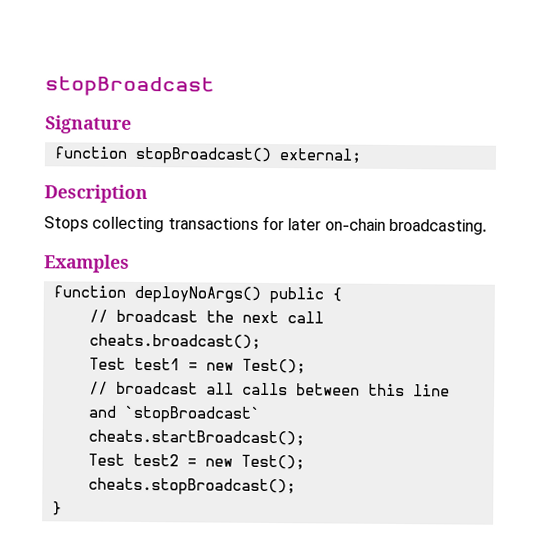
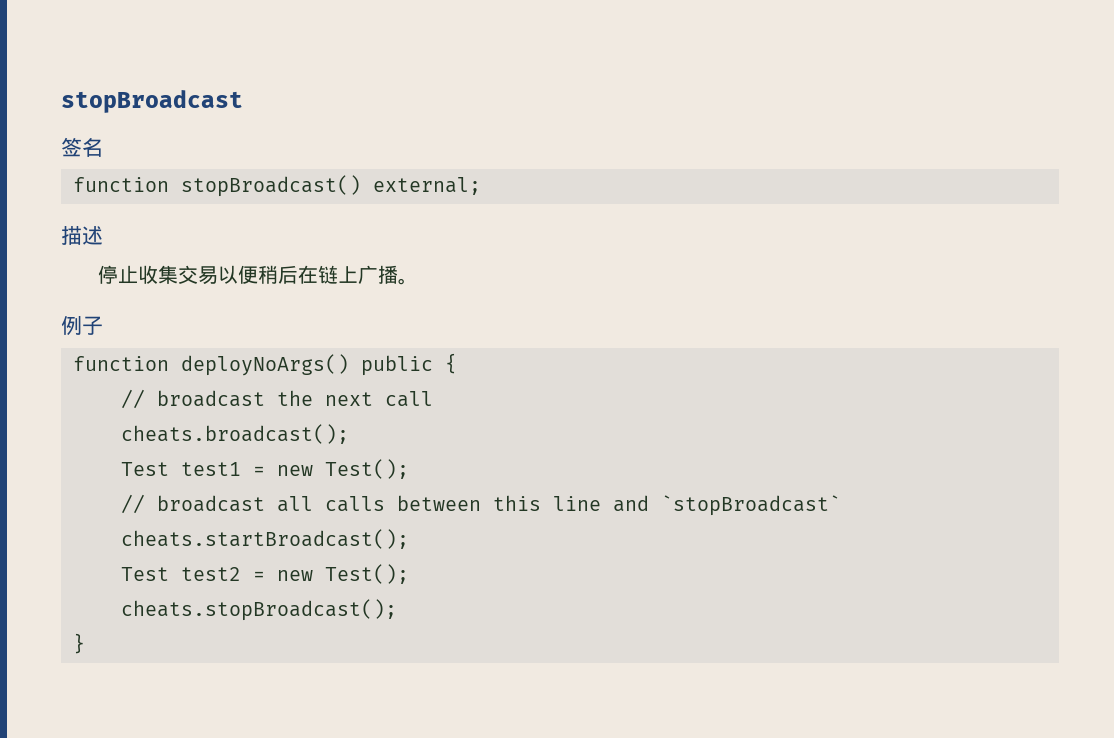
- Signature
+ 签名
- Description
- Stops collecting transactions for later on-chain broadcasting.
- Examples
+ 描述
+ 停止收集交易以便稍后在链上广播。
+ 例子

